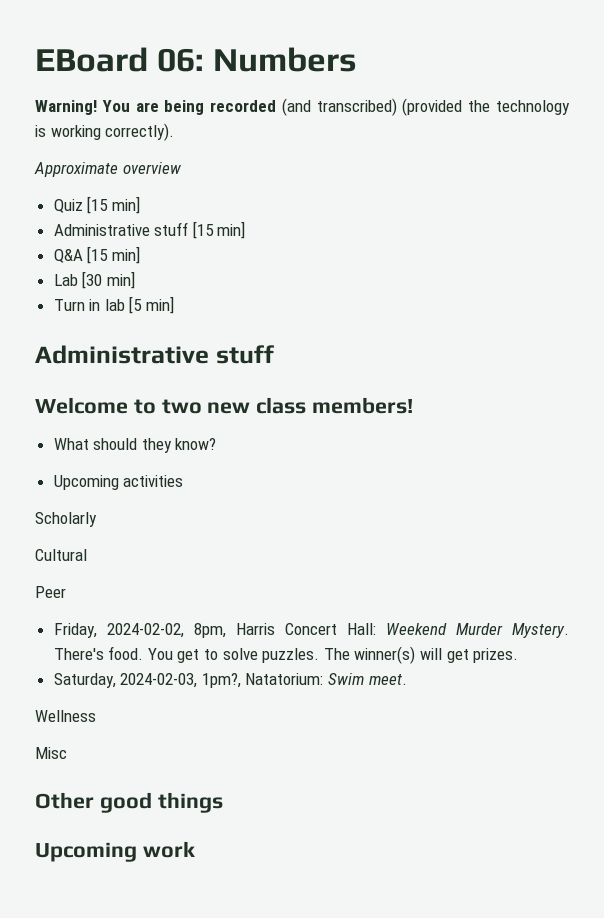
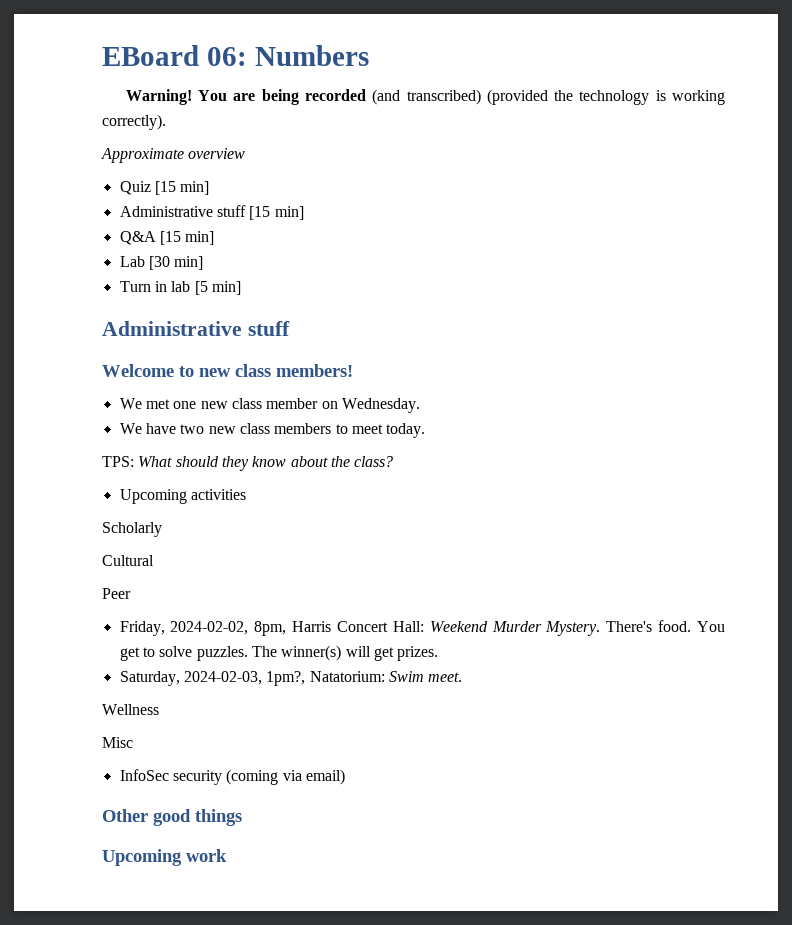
- Welcome to two new class members!
+ Welcome to new class members!
- What should they know?
+ We met one new class member on Wednesday.
+ We have two new class members to meet today.
+ TPS: What should they know about the class?
+ InfoSec security (coming via email)

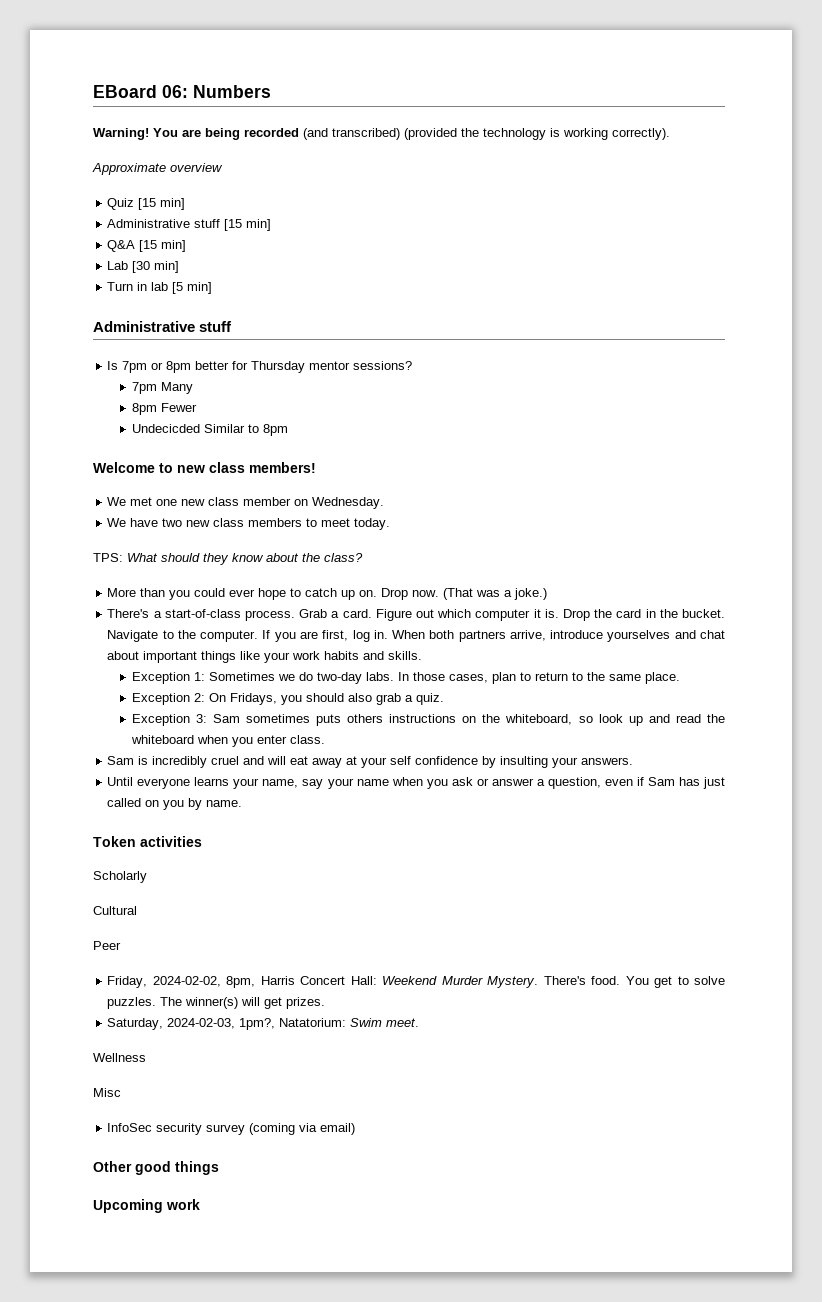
+ Is 7pm or 8pm better for Thursday mentor sessions?
+ 7pm Many
+ 8pm Fewer
+ Undecicded Similar to 8pm
- Upcoming activities
+ More than you could ever hope to catch up on. Drop now. (That was a joke.)
+ There's a start-of-class process. Grab a card. Figure out which computer it is. Drop the card in the bucket. Navigate to the computer. If you are first, log in. When both partners arrive, introduce yourselves and chat about important things like your work habits and skills.
+ Exception 1: Sometimes we do two-day labs. In those cases, plan to return to the same place.
+ Exception 2: On Fridays, you should also grab a quiz.
+ Exception 3: Sam sometimes puts others instructions on the whiteboard, so look up and read the whiteboard when you enter class.
+ Sam is incredibly cruel and will eat away at your self confidence by insulting your answers.
+ Until everyone learns your name, say your name when you ask or answer a question, even if Sam has just called on you by name.
+ Token activities
- InfoSec security (coming via email)
+ InfoSec security survey (coming via email)

